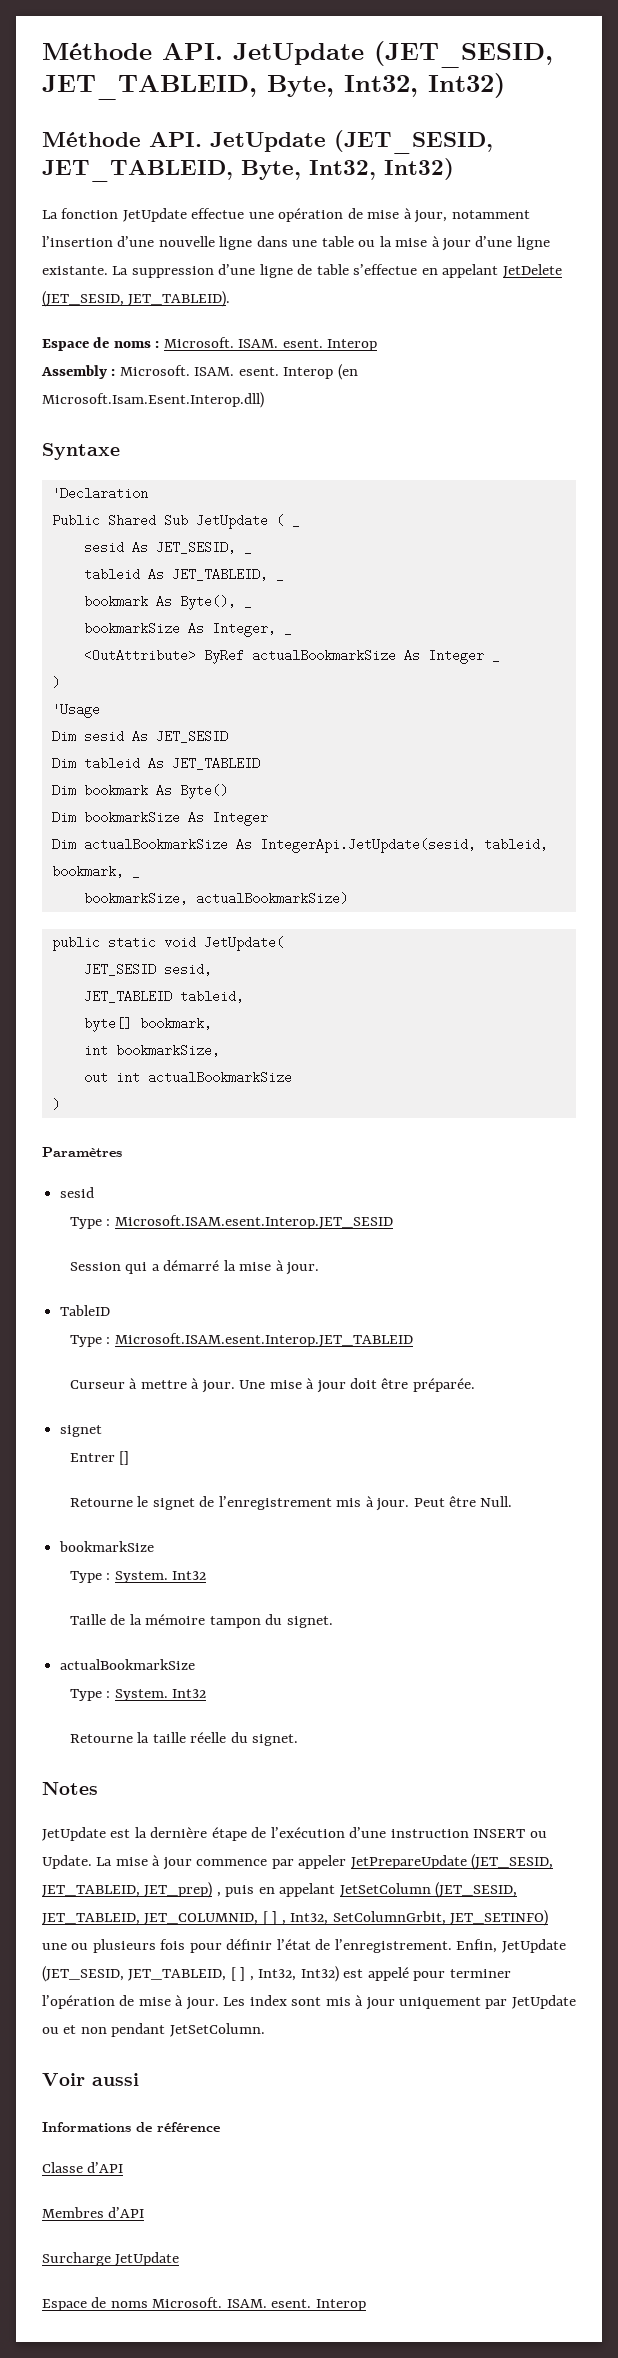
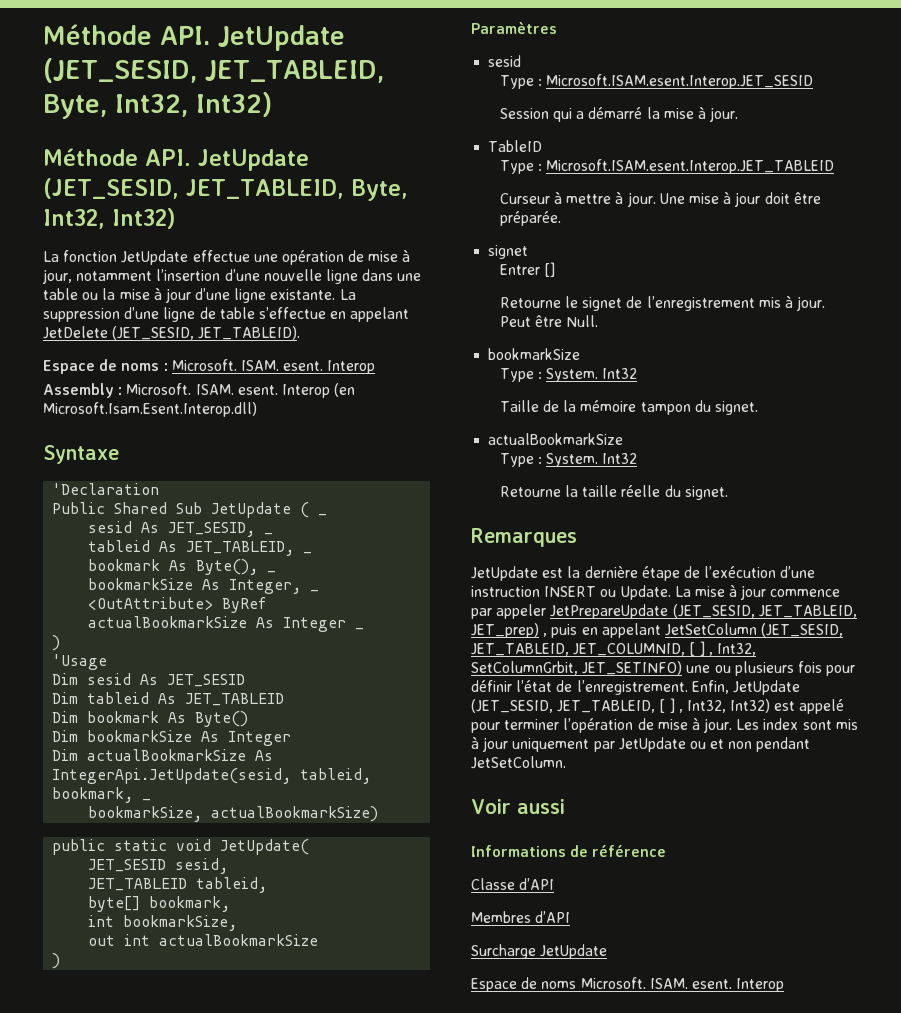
- Notes
+ Remarques

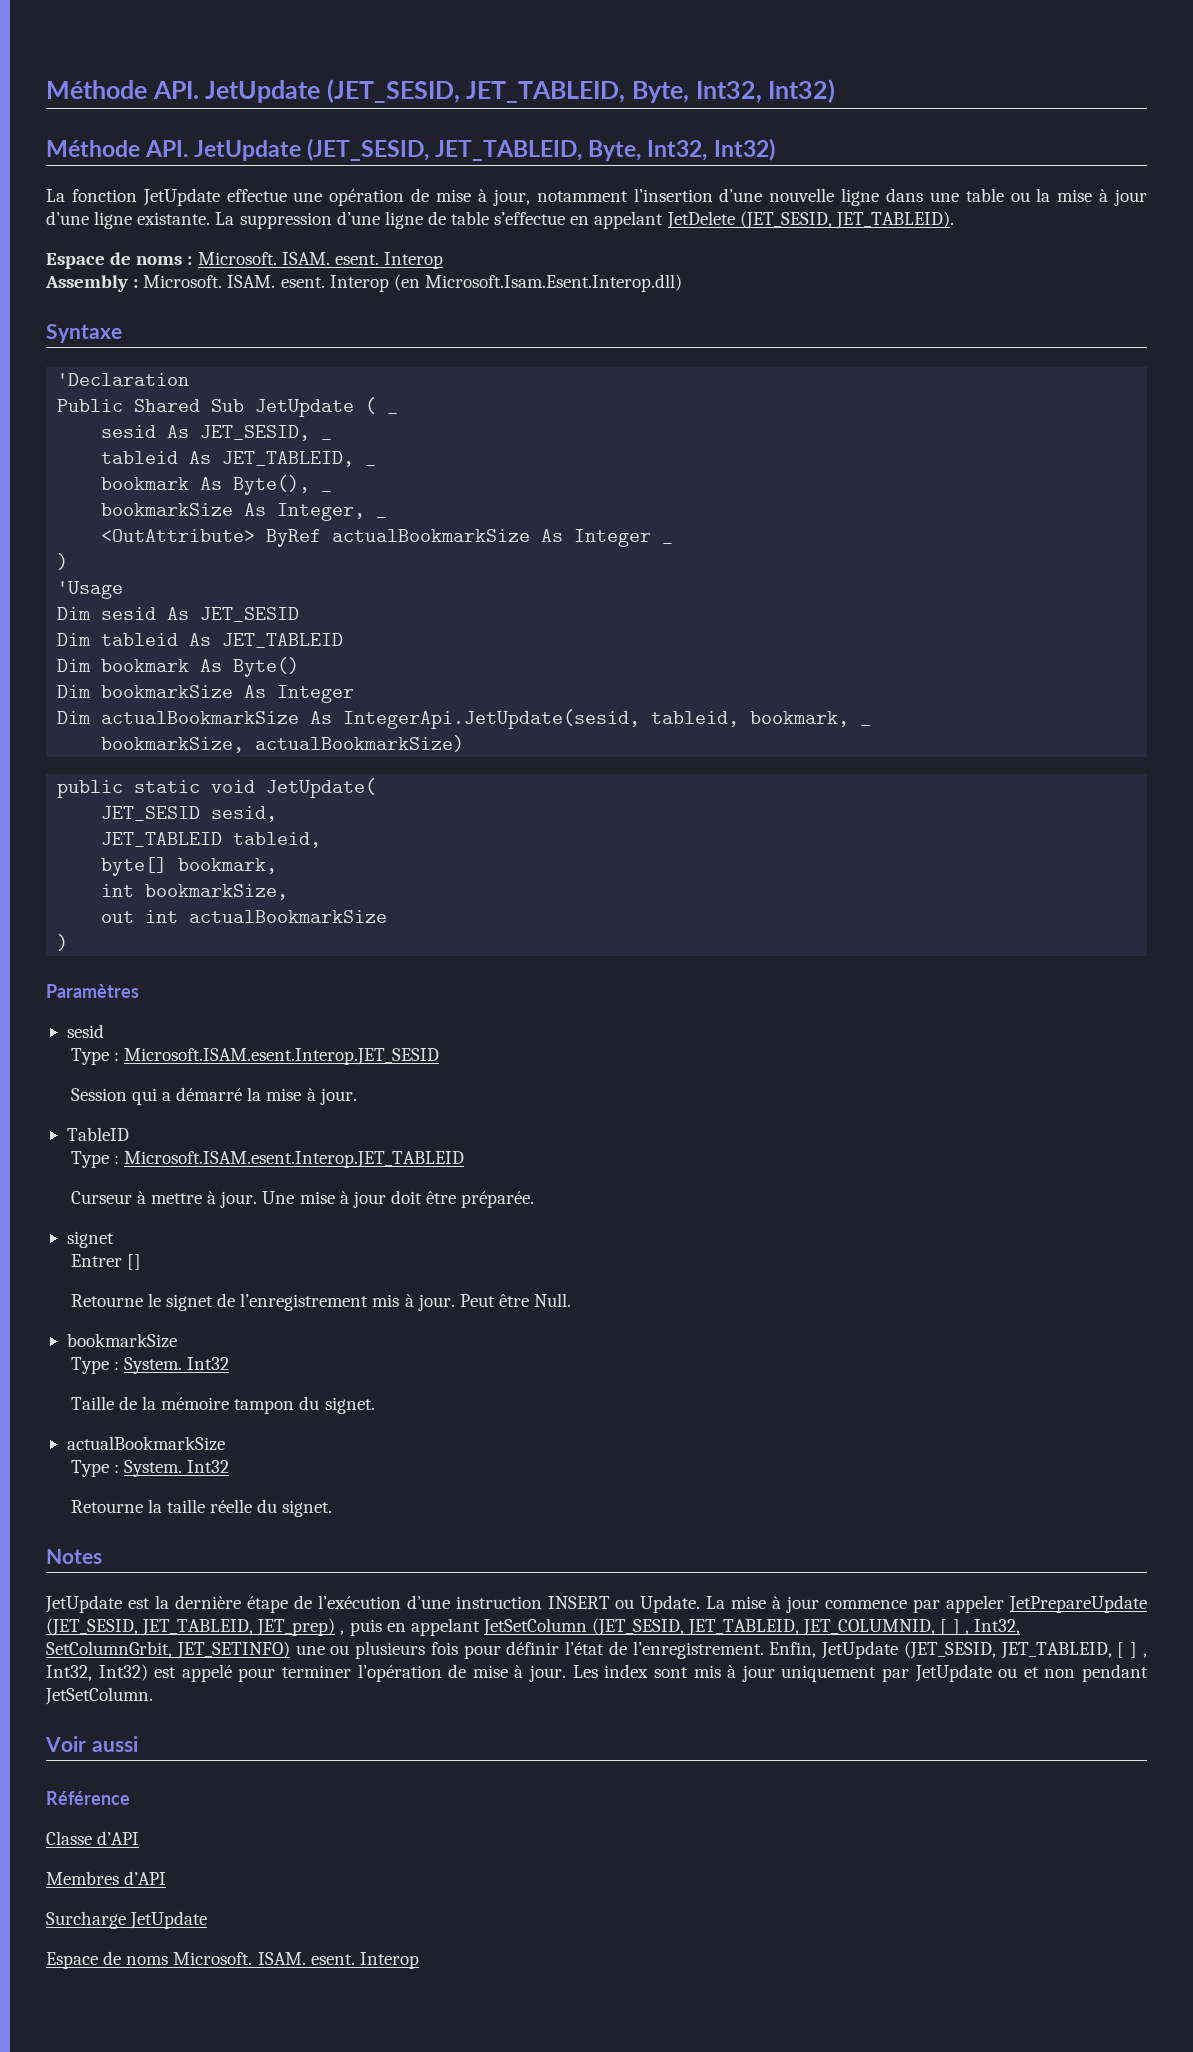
- Remarques
+ Notes
- Informations de référence
+ Référence

